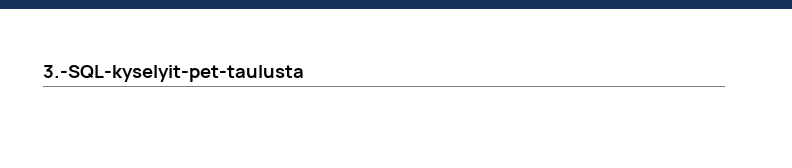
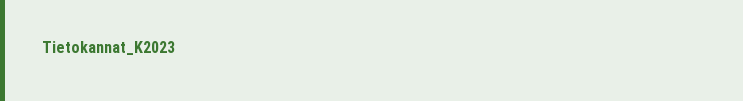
- 3.-SQL-kyselyit-pet-taulusta
+ Tietokannat_K2023

